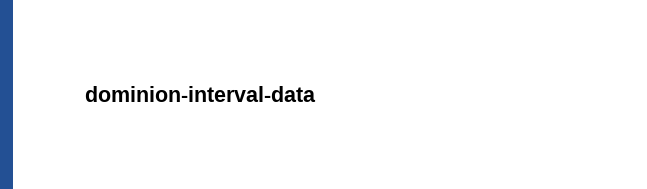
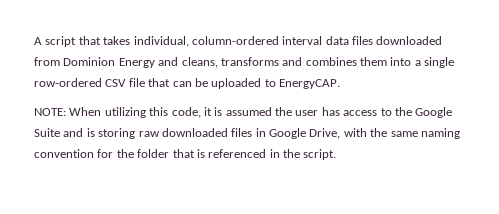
- dominion-interval-data
+ A script that takes individual, column-ordered interval data files downloaded from Dominion Energy and cleans, transforms and combines them into a single row-ordered CSV file that can be uploaded to EnergyCAP.
+ NOTE: When utilizing this code, it is assumed the user has access to the Google Suite and is storing raw downloaded files in Google Drive, with the same naming convention for the folder that is referenced in the script.

